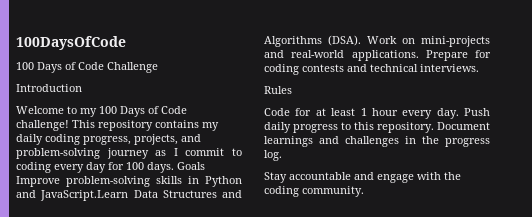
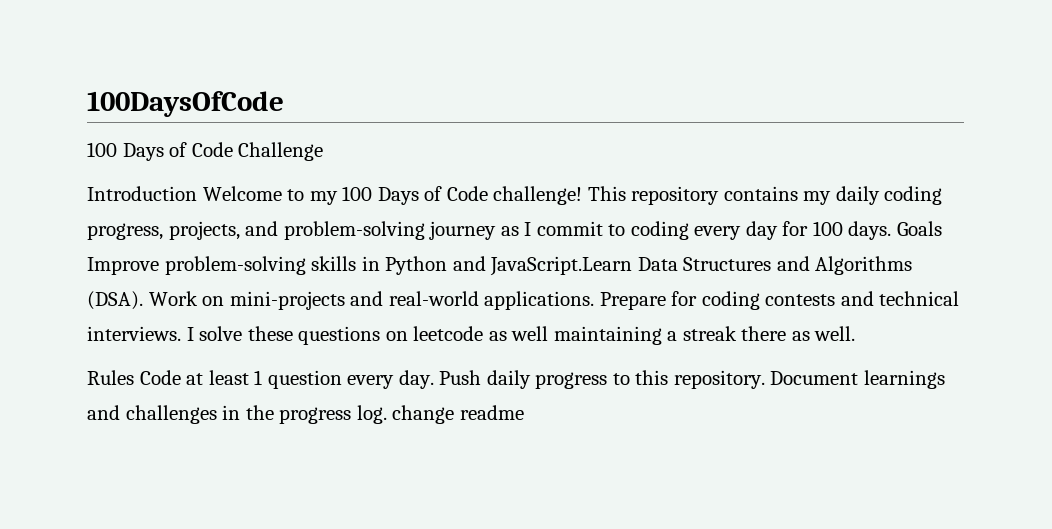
- Introduction
- Welcome to my 100 Days of Code challenge!
+ Introduction Welcome to my 100 Days of Code challenge!
+ I solve these questions on leetcode as well maintaining a streak there as well.
- Rules
- Code for at least 1 hour every day.
+ Rules Code at least 1 question every day.
- Document learnings and challenges in the progress log.
- Stay accountable and engage with the coding community.
+ Document learnings and challenges in the progress log. change readme

